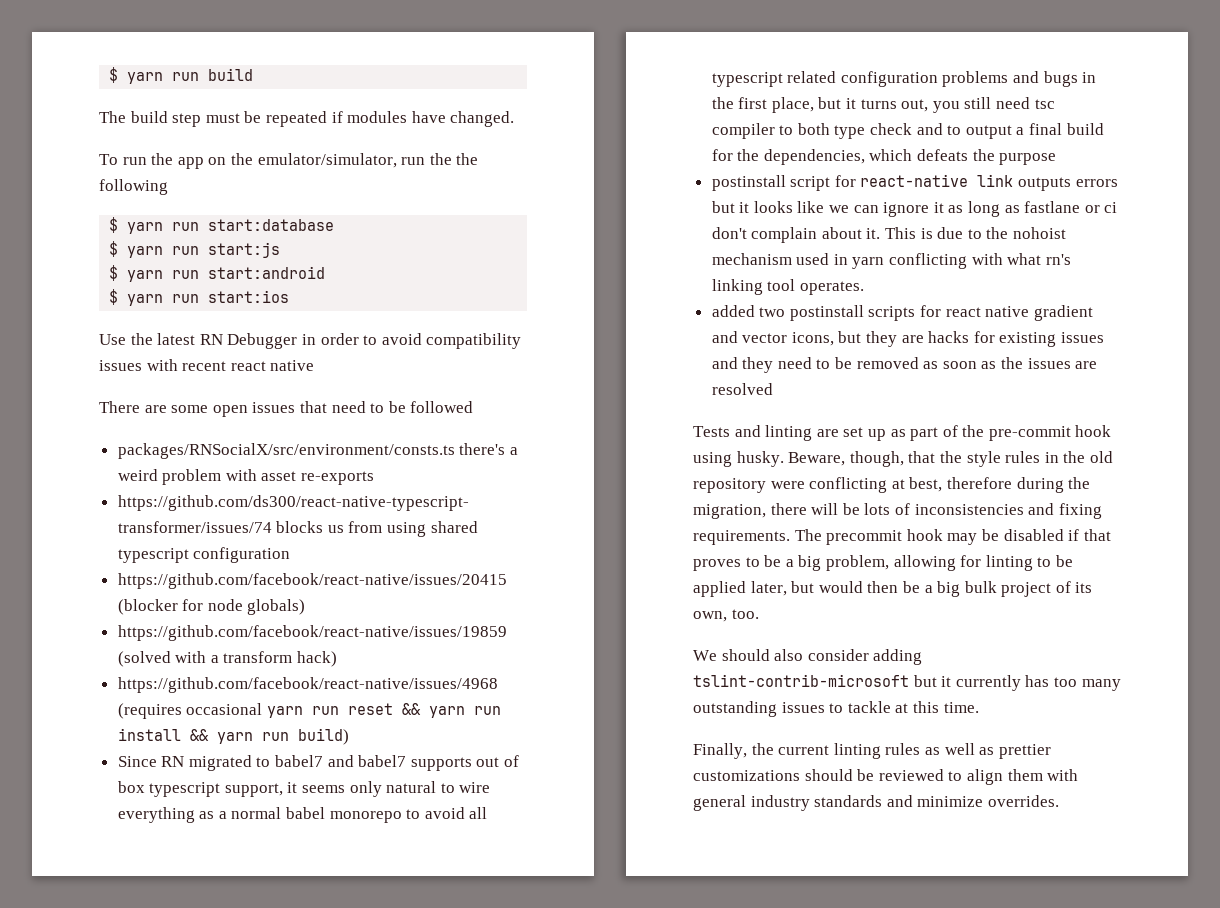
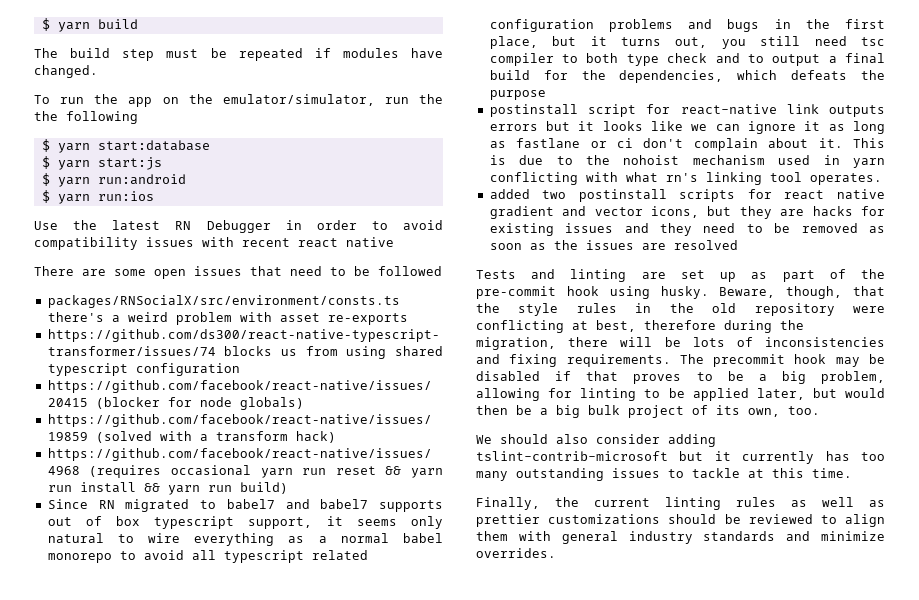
- $ yarn run build
+ $ yarn build
- $ yarn run start:database
+ $ yarn start:database
- $ yarn run start:js
+ $ yarn start:js
- $ yarn run start:android
- $ yarn run start:ios
+ $ yarn run:android
+ $ yarn run:ios

